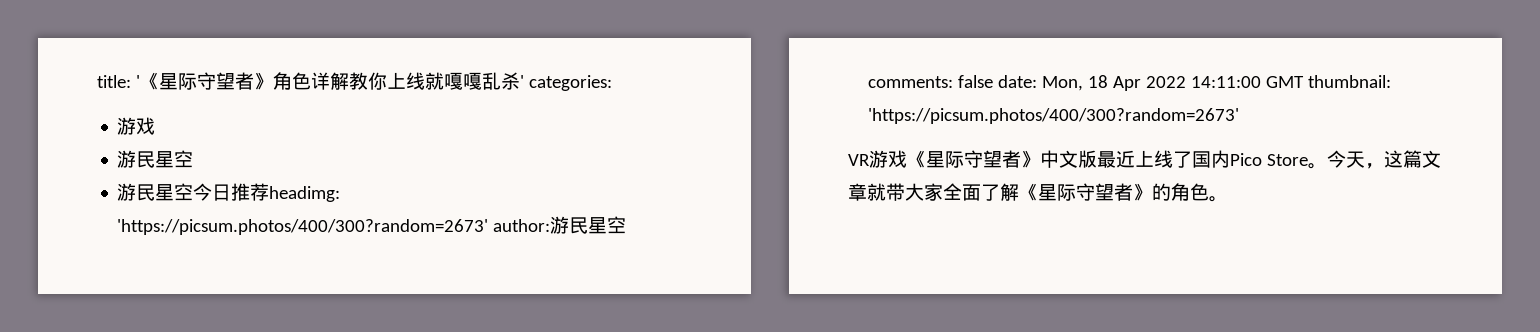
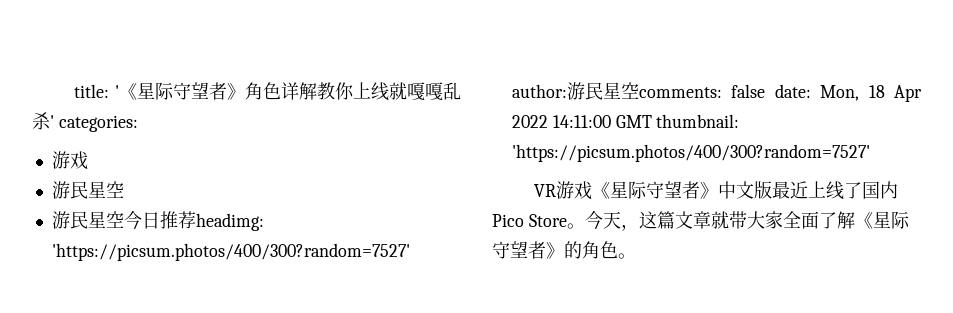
- 游民星空今日推荐headimg: 'https://picsum.photos/400/300?random=2673' author:游民星空comments: false date: Mon, 18 Apr 2022 14:11:00 GMT thumbnail: 'https://picsum.photos/400/300?random=2673'
+ 游民星空今日推荐headimg: 'https://picsum.photos/400/300?random=7527' author:游民星空comments: false date: Mon, 18 Apr 2022 14:11:00 GMT thumbnail: 'https://picsum.photos/400/300?random=7527'

